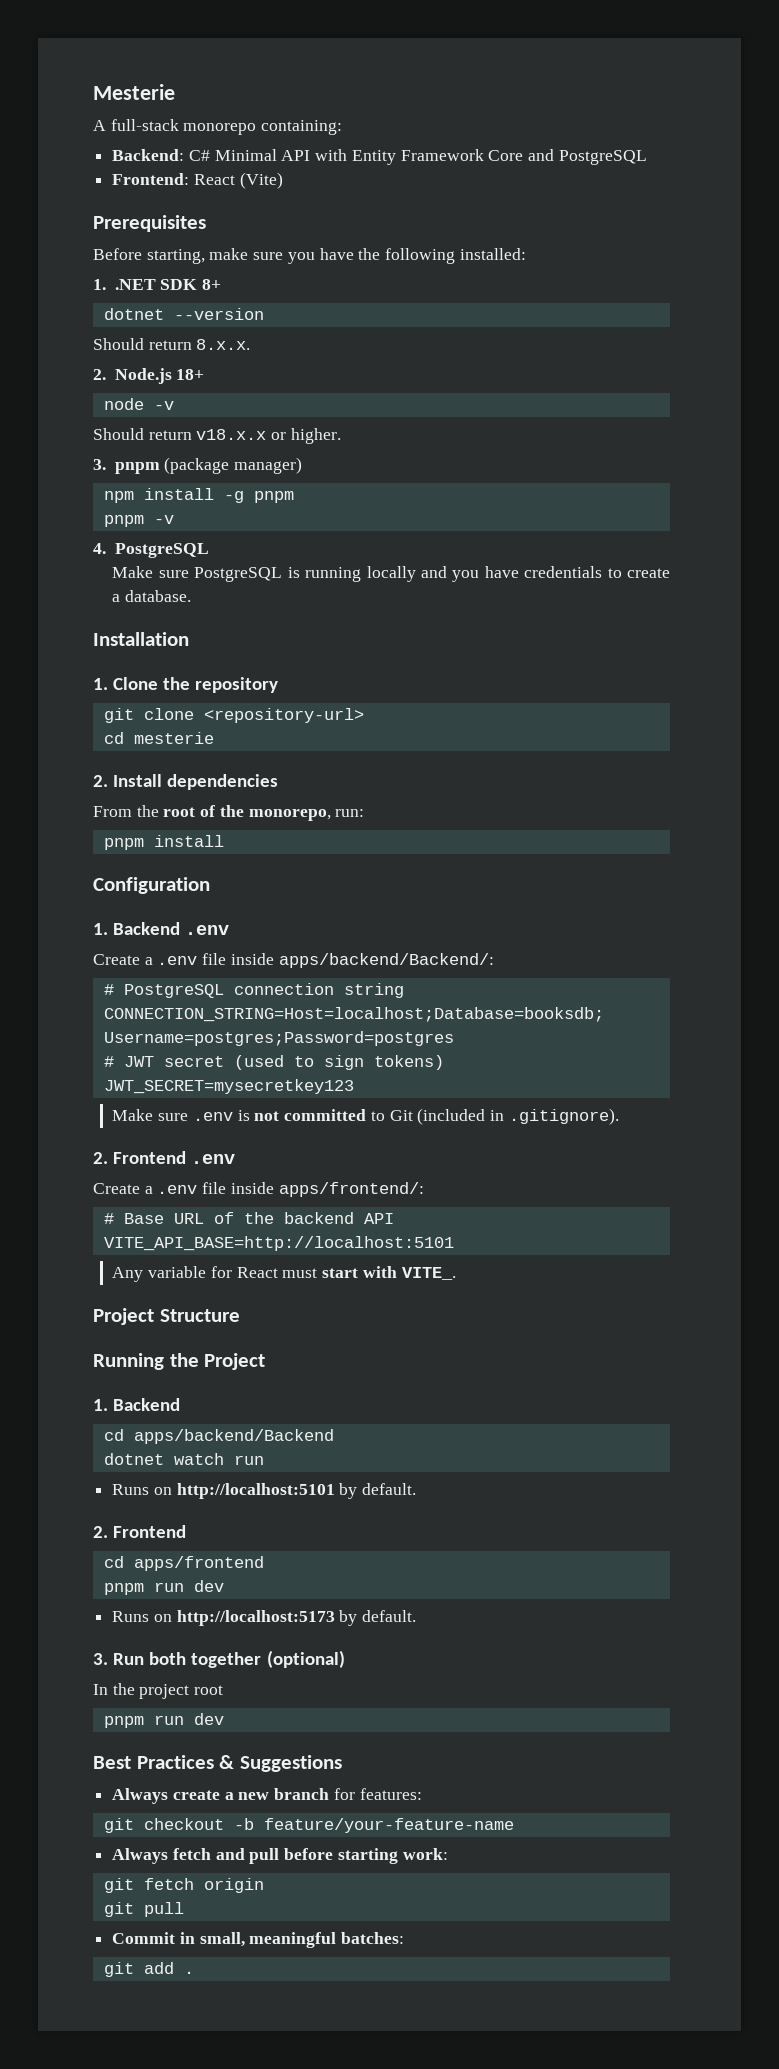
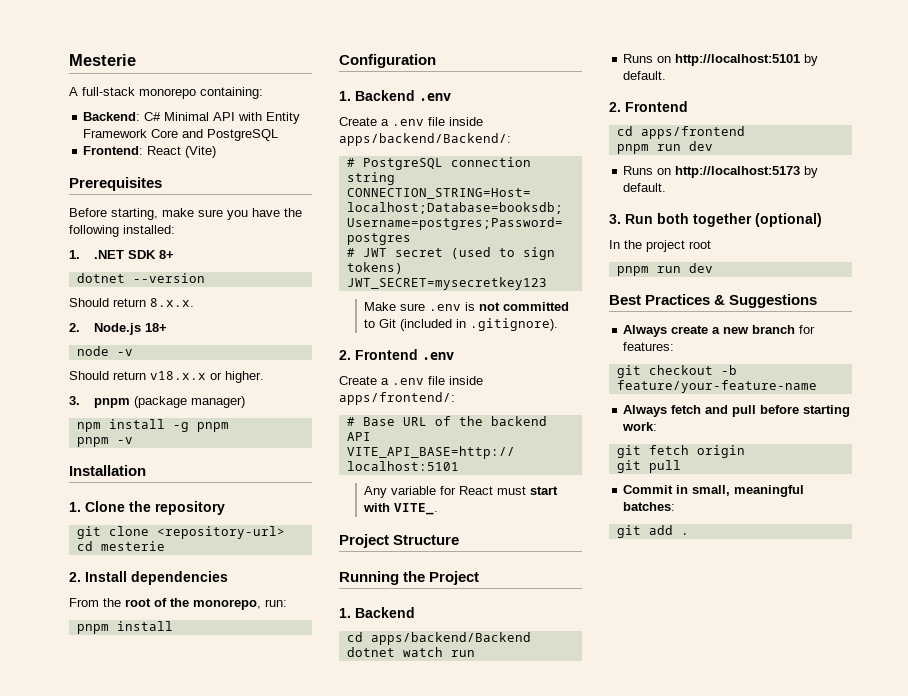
- 4. PostgreSQL
- Make sure PostgreSQL is running locally and you have credentials to create a database.

